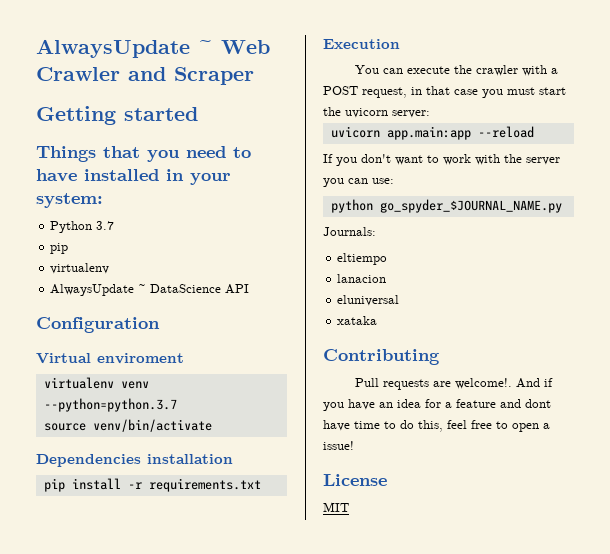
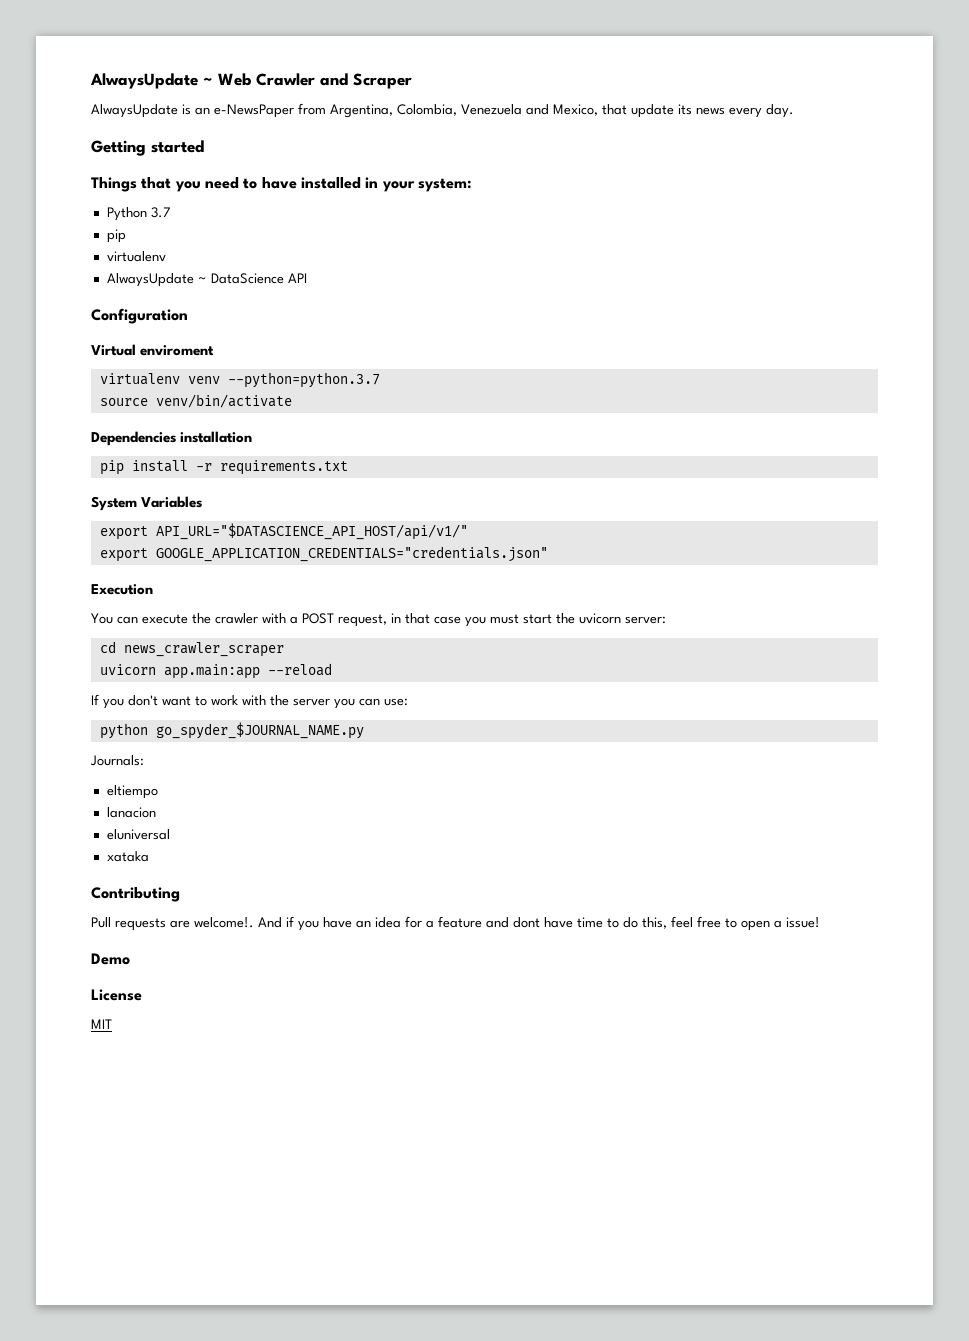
+ AlwaysUpdate is an e-NewsPaper from Argentina, Colombia, Venezuela and Mexico, that update its news every day.
+ System Variables
+ export API_URL="$DATASCIENCE_API_HOST/api/v1/"
+ export GOOGLE_APPLICATION_CREDENTIALS="credentials.json"
+ cd news_crawler_scraper
+ Demo

